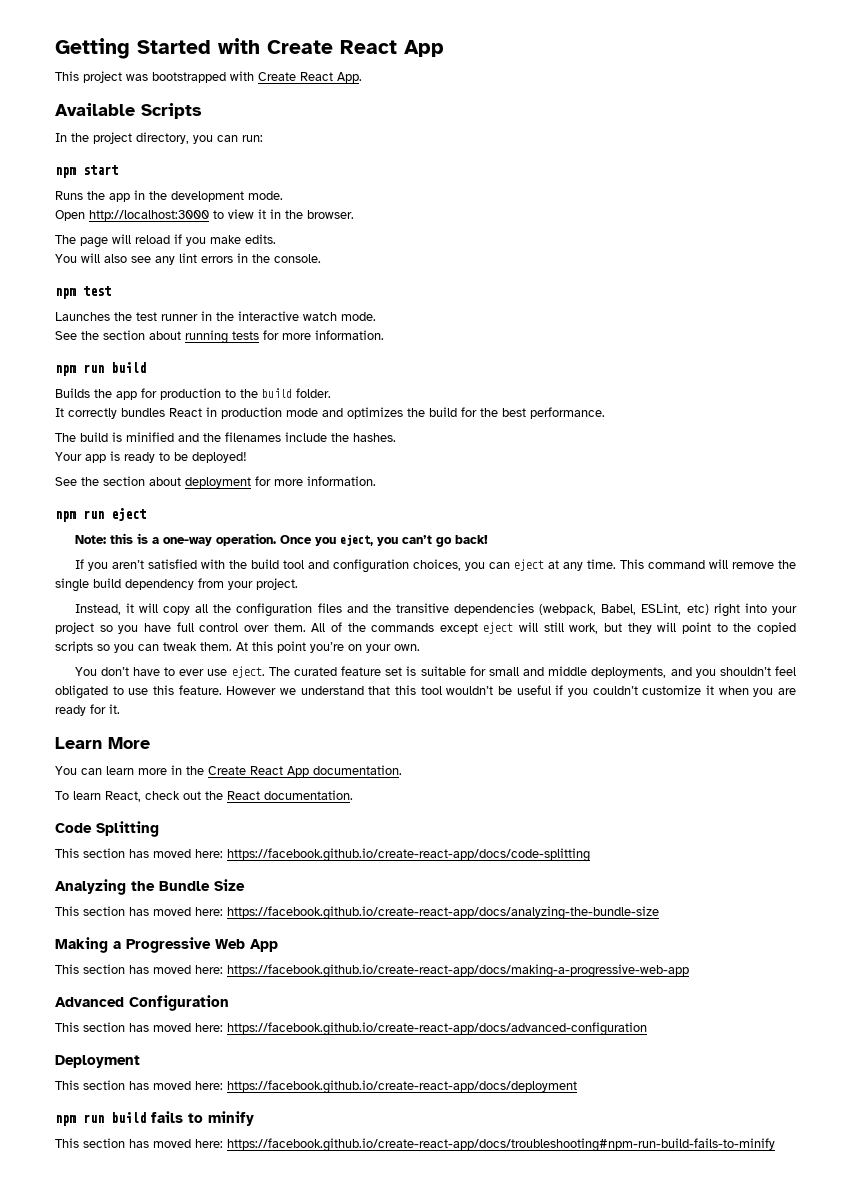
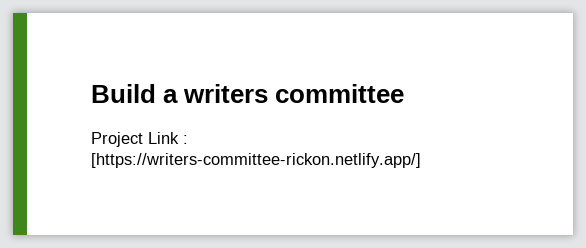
- Getting Started with Create React App
- This project was bootstrapped with Create React App.
- Available Scripts
- In the project directory, you can run:
- npm start
- Runs the app in the development mode.
- Open http://localhost:3000 to view it in the browser.
- The page will reload if you make edits.
- You will also see any lint errors in the console.
- npm test
- Launches the test runner in the interactive watch mode.
- See the section about running tests for more information.
- npm run build
- Builds the app for production to the build folder.
- It correctly bundles React in production mode and optimizes the build for the best performance.
- The build is minified and the filenames include the hashes.
- Your app is ready to be deployed!
- See the section about deployment for more information.
- npm run eject
- Note: this is a one-way operation. Once you eject, you can’t go back!
- If you aren’t satisfied with the build tool and configuration choices, you can eject at any time. This command will remove the single build dependency from your project.
- Instead, it will copy all the configuration files and the transitive dependencies (webpack, Babel, ESLint, etc) right into your project so you have full control over them. All of the commands except eject will still work, but they will point to the copied scripts so you can tweak them. At this point you’re on your own.
- You don’t have to ever use eject. The curated feature set is suitable for small and middle deployments, and you shouldn’t feel obligated to use this feature. However we understand that this tool wouldn’t be useful if you couldn’t customize it when you are ready for it.
- Learn More
- You can learn more in the Create React App documentation.
- To learn React, check out the React documentation.
- Code Splitting
- This section has moved here: https://facebook.github.io/create-react-app/docs/code-splitting
- Analyzing the Bundle Size
- This section has moved here: https://facebook.github.io/create-react-app/docs/analyzing-the-bundle-size
- Making a Progressive Web App
- This section has moved here: https://facebook.github.io/create-react-app/docs/making-a-progressive-web-app
- Advanced Configuration
- This section has moved here: https://facebook.github.io/create-react-app/docs/advanced-configuration
- Deployment
- This section has moved here: https://facebook.github.io/create-react-app/docs/deployment
- npm run build fails to minify
- This section has moved here: https://facebook.github.io/create-react-app/docs/troubleshooting#npm-run-build-fails-to-minify
+ Build a writers committee
+ Project Link : [https://writers-committee-rickon.netlify.app/]

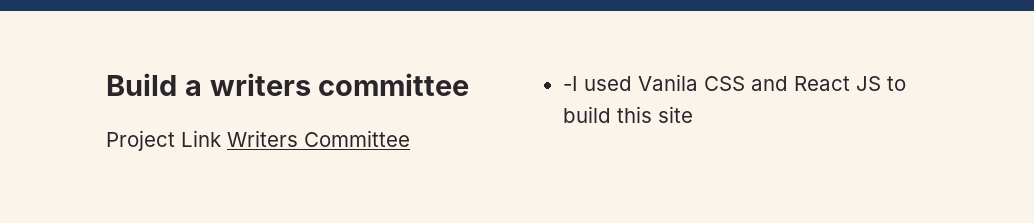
- Project Link : [https://writers-committee-rickon.netlify.app/]
+ Project Link Writers Committee
+ -I used Vanila CSS and React JS to build this site

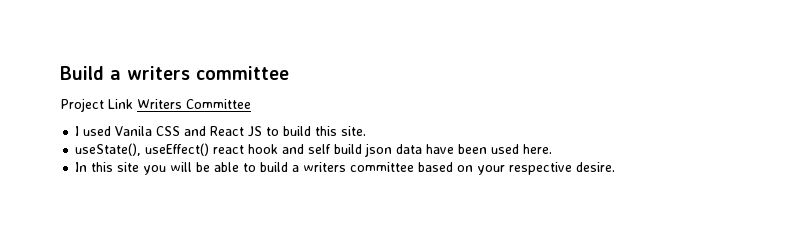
- -I used Vanila CSS and React JS to build this site
+ I used Vanila CSS and React JS to build this site.
+ useState(), useEffect() react hook and self build json data have been used here.
+ In this site you will be able to build a writers committee based on your respective desire.

